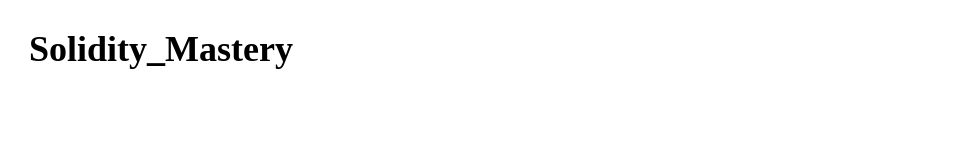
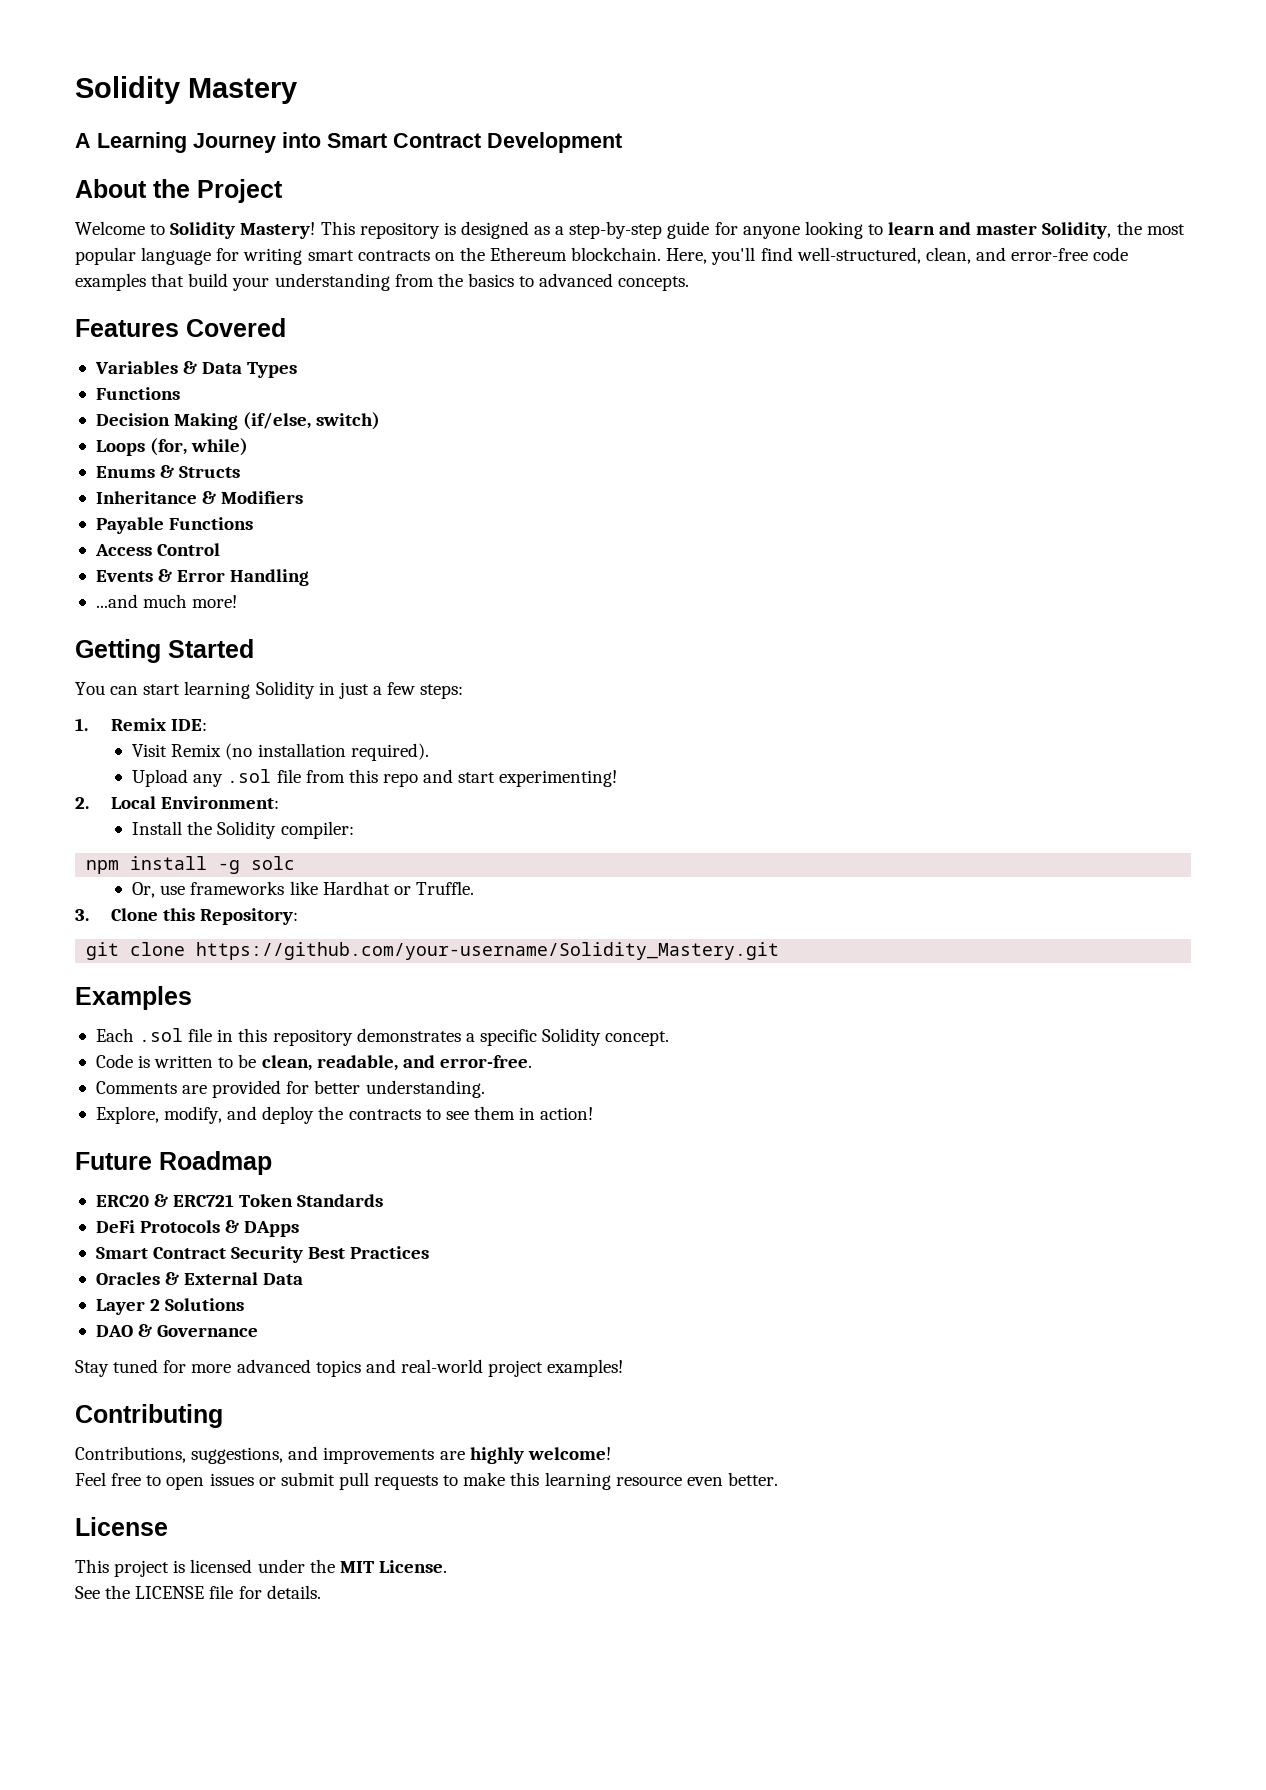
- Solidity_Mastery
+ Solidity Mastery
+ A Learning Journey into Smart Contract Development
+ About the Project
+ Welcome to Solidity Mastery! This repository is designed as a step-by-step guide for anyone looking to learn and master Solidity, the most popular language for writing smart contracts on the Ethereum blockchain. Here, you'll find well-structured, clean, and error-free code examples that build your understanding from the basics to advanced concepts.
+ Features Covered
+ Variables & Data Types
+ Functions
+ Decision Making (if/else, switch)
+ Loops (for, while)
+ Enums & Structs
+ Inheritance & Modifiers
+ Payable Functions
+ Access Control
+ Events & Error Handling
+ ...and much more!
+ Getting Started
+ You can start learning Solidity in just a few steps:
+ 1. Remix IDE:
+ Visit Remix (no installation required).
+ Upload any .sol file from this repo and start experimenting!
+ 2. Local Environment:
+ Install the Solidity compiler:
+ npm install -g solc
+ Or, use frameworks like Hardhat or Truffle.
+ 3. Clone this Repository:
+ git clone https://github.com/your-username/Solidity_Mastery.git
+ Examples
+ Each .sol file in this repository demonstrates a specific Solidity concept.
+ Code is written to be clean, readable, and error-free.
+ Comments are provided for better understanding.
+ Explore, modify, and deploy the contracts to see them in action!
+ Future Roadmap
+ ERC20 & ERC721 Token Standards
+ DeFi Protocols & DApps
+ Smart Contract Security Best Practices
+ Oracles & External Data
+ Layer 2 Solutions
+ DAO & Governance
+ Stay tuned for more advanced topics and real-world project examples!
+ Contributing
+ Contributions, suggestions, and improvements are highly welcome!
+ Feel free to open issues or submit pull requests to make this learning resource even better.
+ License
+ This project is licensed under the MIT License.
+ See the LICENSE file for details.

